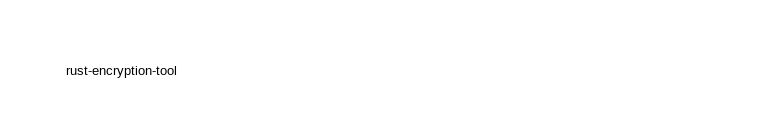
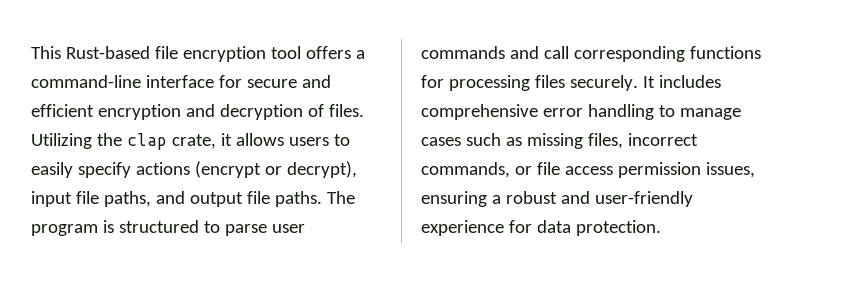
- rust-encryption-tool
+ This Rust-based file encryption tool offers a command-line interface for secure and efficient encryption and decryption of files. Utilizing the clap crate, it allows users to easily specify actions (encrypt or decrypt), input file paths, and output file paths. The program is structured to parse user commands and call corresponding functions for processing files securely. It includes comprehensive error handling to manage cases such as missing files, incorrect commands, or file access permission issues, ensuring a robust and user-friendly experience for data protection.

